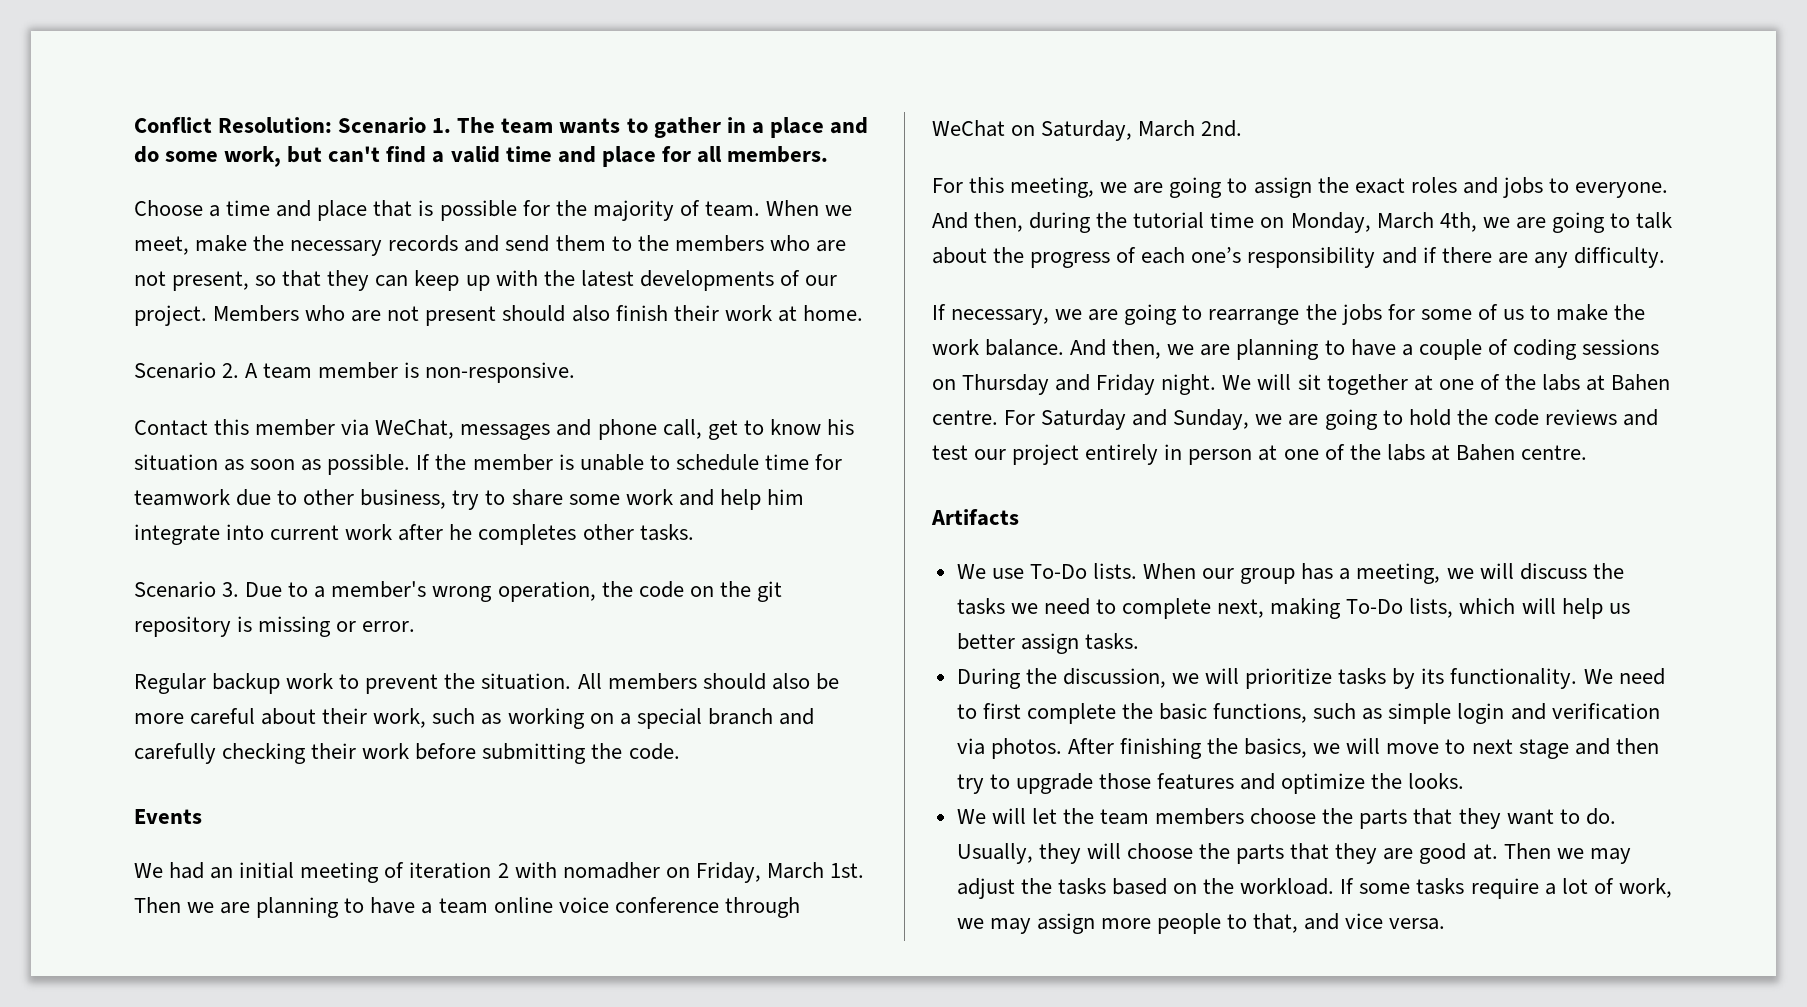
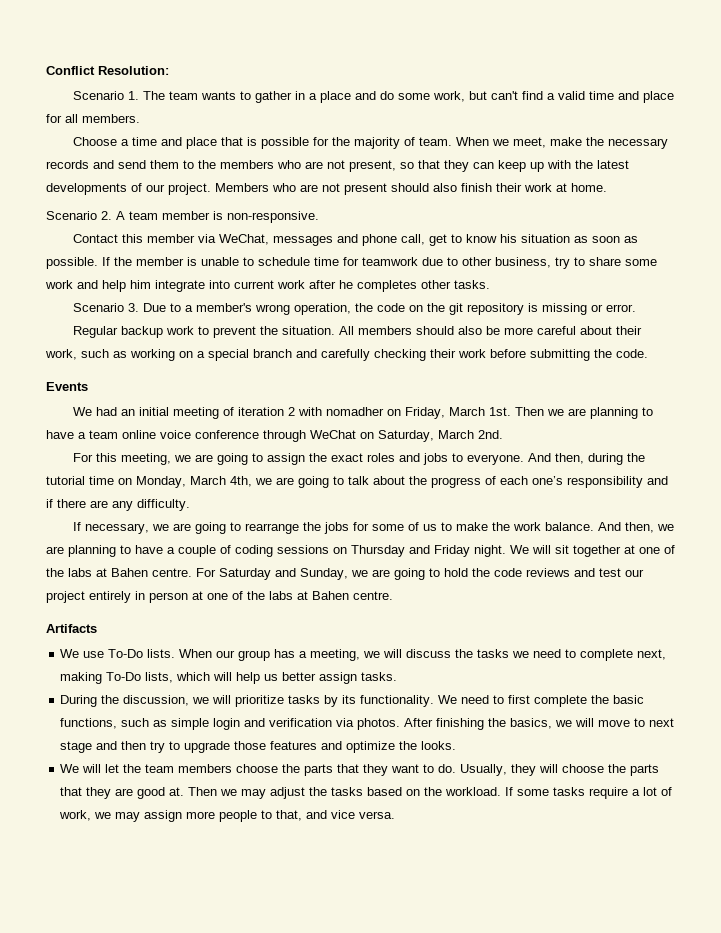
- Conflict Resolution: Scenario 1. The team wants to gather in a place and do some work, but can't find a valid time and place for all members.
+ Conflict Resolution:
+ Scenario 1. The team wants to gather in a place and do some work, but can't find a valid time and place for all members.

